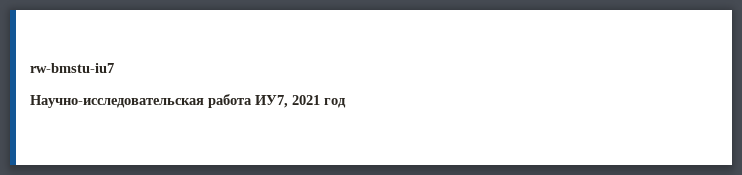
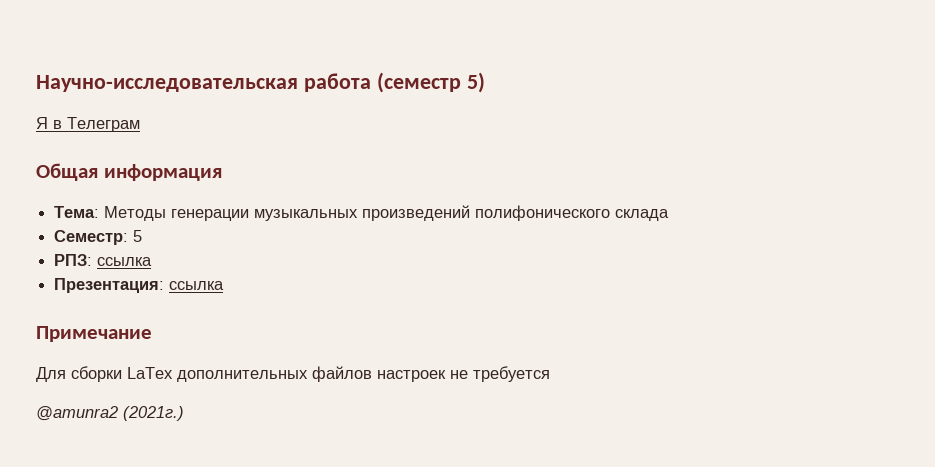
- rw-bmstu-iu7
- Научно-исследовательская работа ИУ7, 2021 год
+ Научно-исследовательская работа (семестр 5)
+ Я в Телеграм
+ Общая информация
+ Тема: Методы генерации музыкальных произведений полифонического склада
+ Семестр: 5
+ РПЗ: ссылка
+ Презентация: ссылка
+ Примечание
+ Для сборки LaTex дополнительных файлов настроек не требуется
+ @amunra2 (2021г.)

